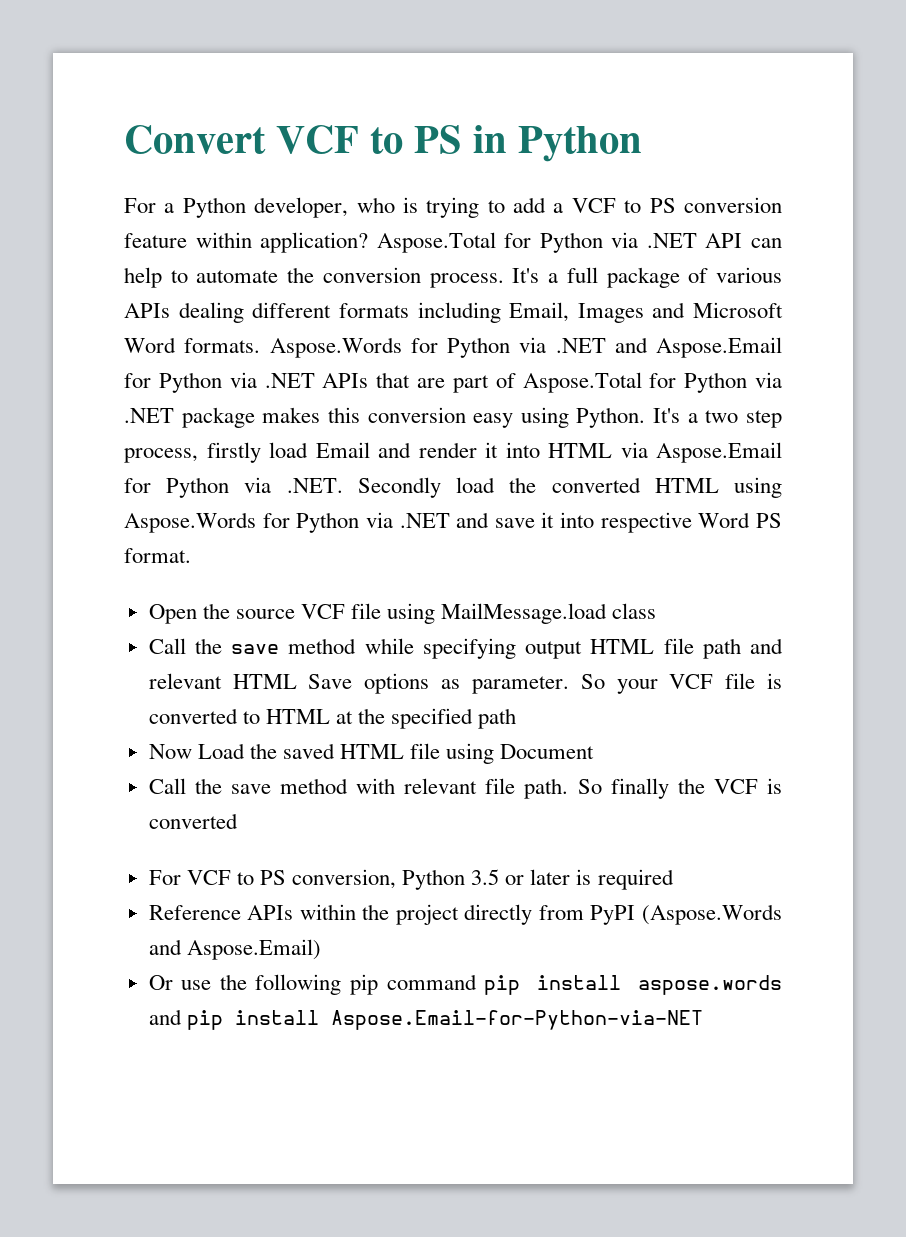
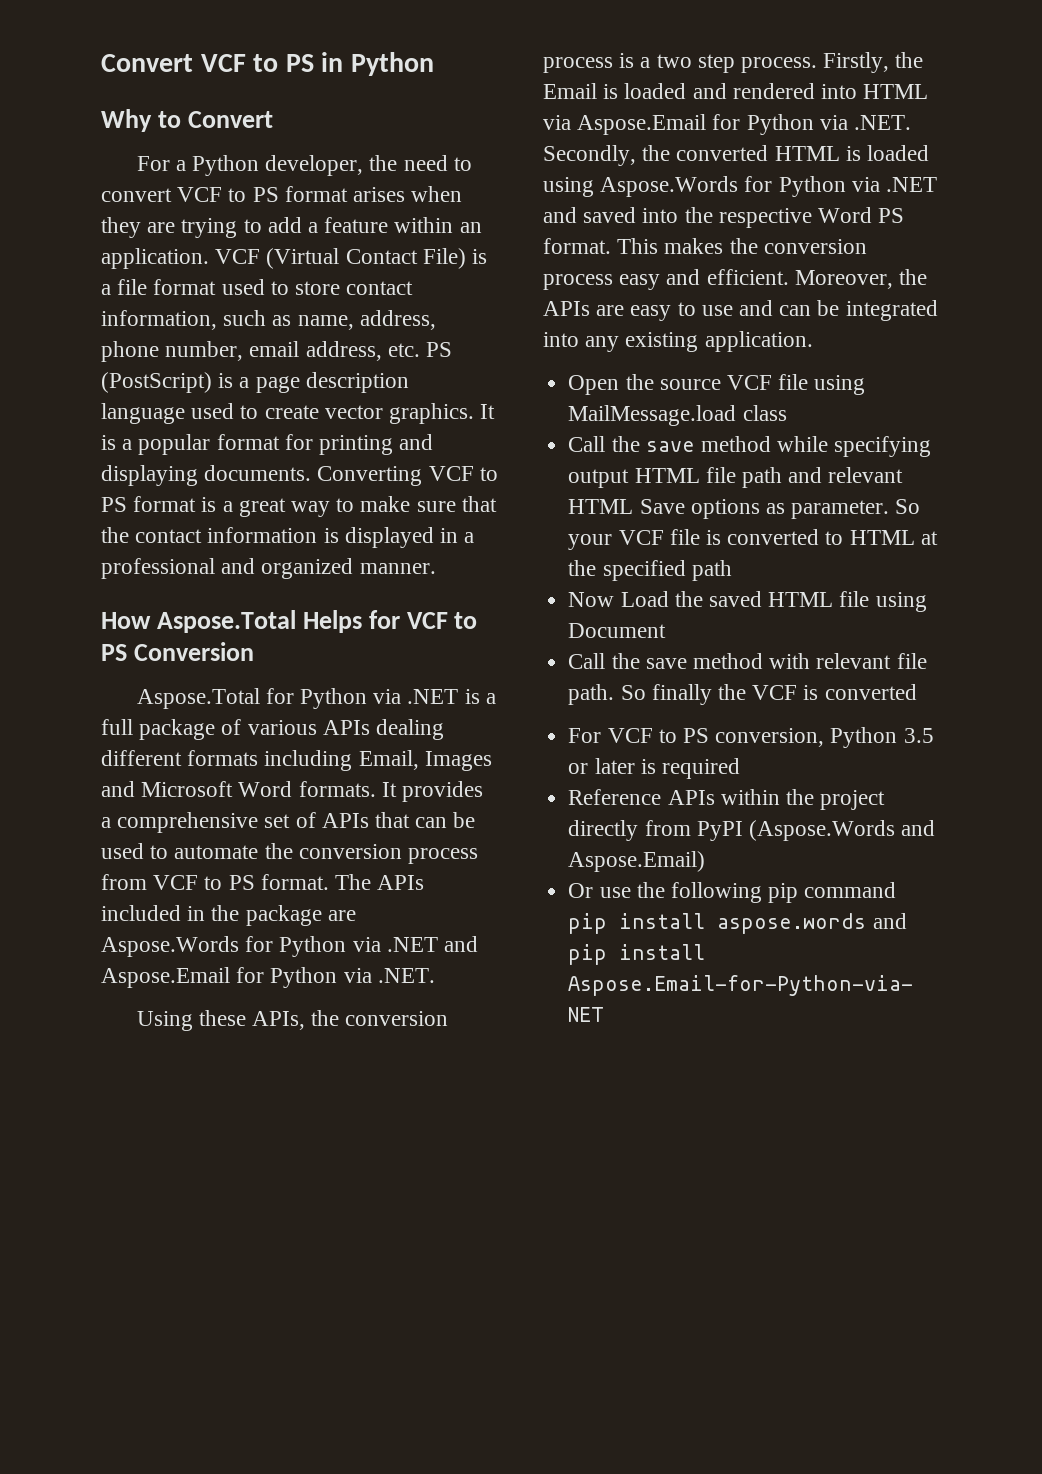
+ Why to Convert
- For a Python developer, who is trying to add a VCF to PS conversion feature within application? Aspose.Total for Python via .NET API can help to automate the conversion process. It's a full package of various APIs dealing different formats including Email, Images and Microsoft Word formats.
+ For a Python developer, the need to convert VCF to PS format arises when they are trying to add a feature within an application. VCF (Virtual Contact File) is a file format used to store contact information, such as name, address, phone number, email address, etc. PS (PostScript) is a page description language used to create vector graphics. It is a popular format for printing and displaying documents. Converting VCF to PS format is a great way to make sure that the contact information is displayed in a professional and organized manner.
+ How Aspose.Total Helps for VCF to PS Conversion
+ Aspose.Total for Python via .NET is a full package of various APIs dealing different formats including Email, Images and Microsoft Word formats.
- Aspose.Words for Python via .NET and Aspose.Email for Python via .NET APIs that are part of Aspose.Total for Python via .NET package makes this conversion easy using Python. It's a two step process, firstly load Email and render it into HTML via Aspose.Email for Python via .NET. Secondly load the converted HTML using Aspose.Words for Python via .NET and save it into respective Word PS format.
+ It provides a comprehensive set of APIs that can be used to automate the conversion process from VCF to PS format. The APIs included in the package are Aspose.Words for Python via .NET and Aspose.Email for Python via .NET.
+ Using these APIs, the conversion process is a two step process. Firstly, the Email is loaded and rendered into HTML via Aspose.Email for Python via .NET. Secondly, the converted HTML is loaded using Aspose.Words for Python via .NET and saved into the respective Word PS format. This makes the conversion process easy and efficient. Moreover, the APIs are easy to use and can be integrated into any existing application.

